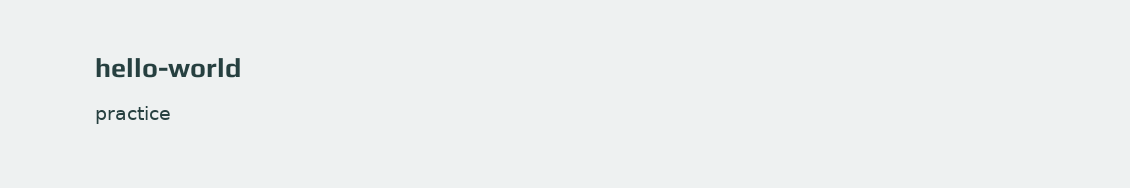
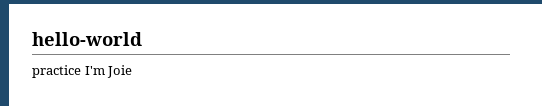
- practice
+ practice I'm Joie

